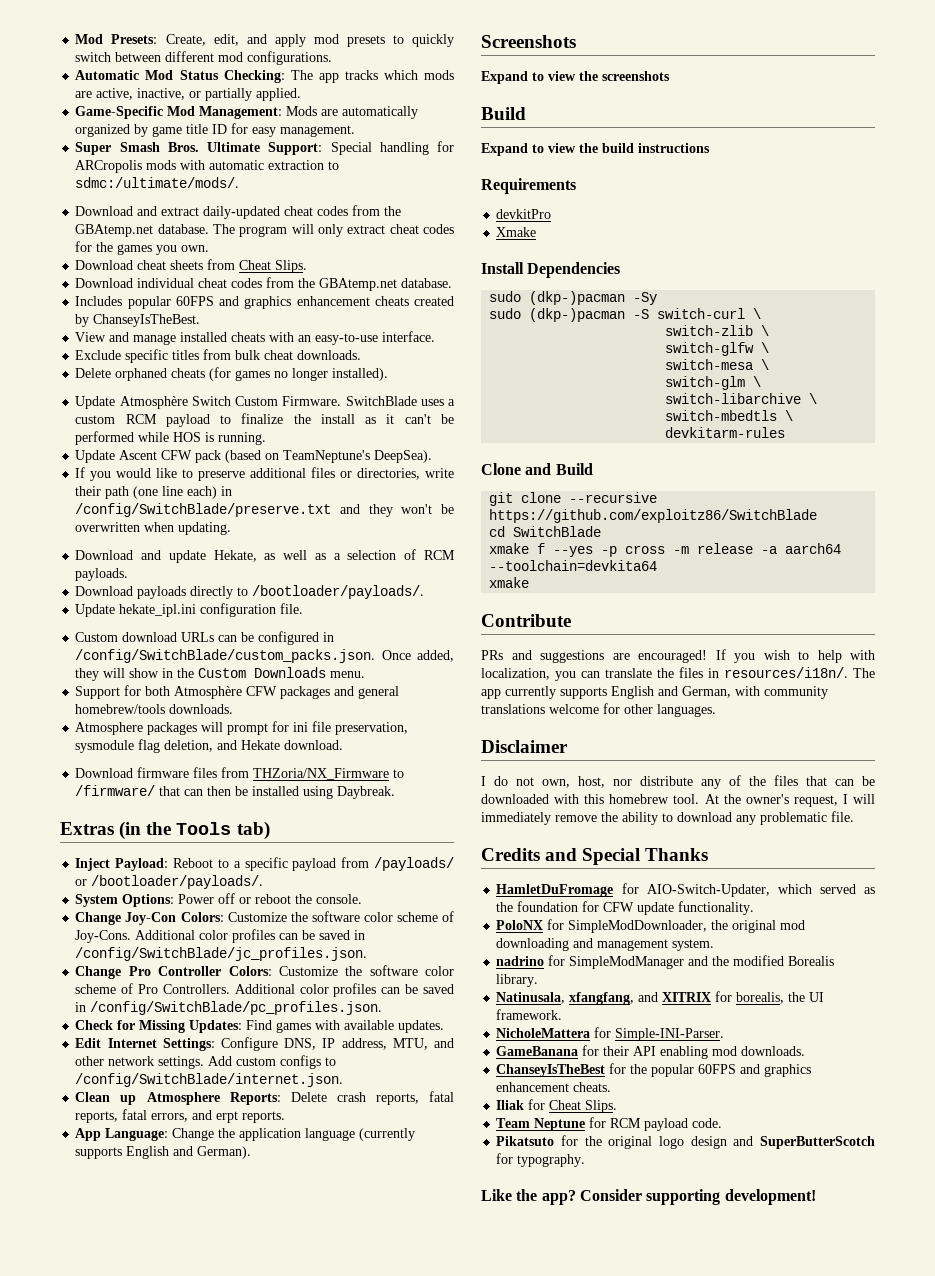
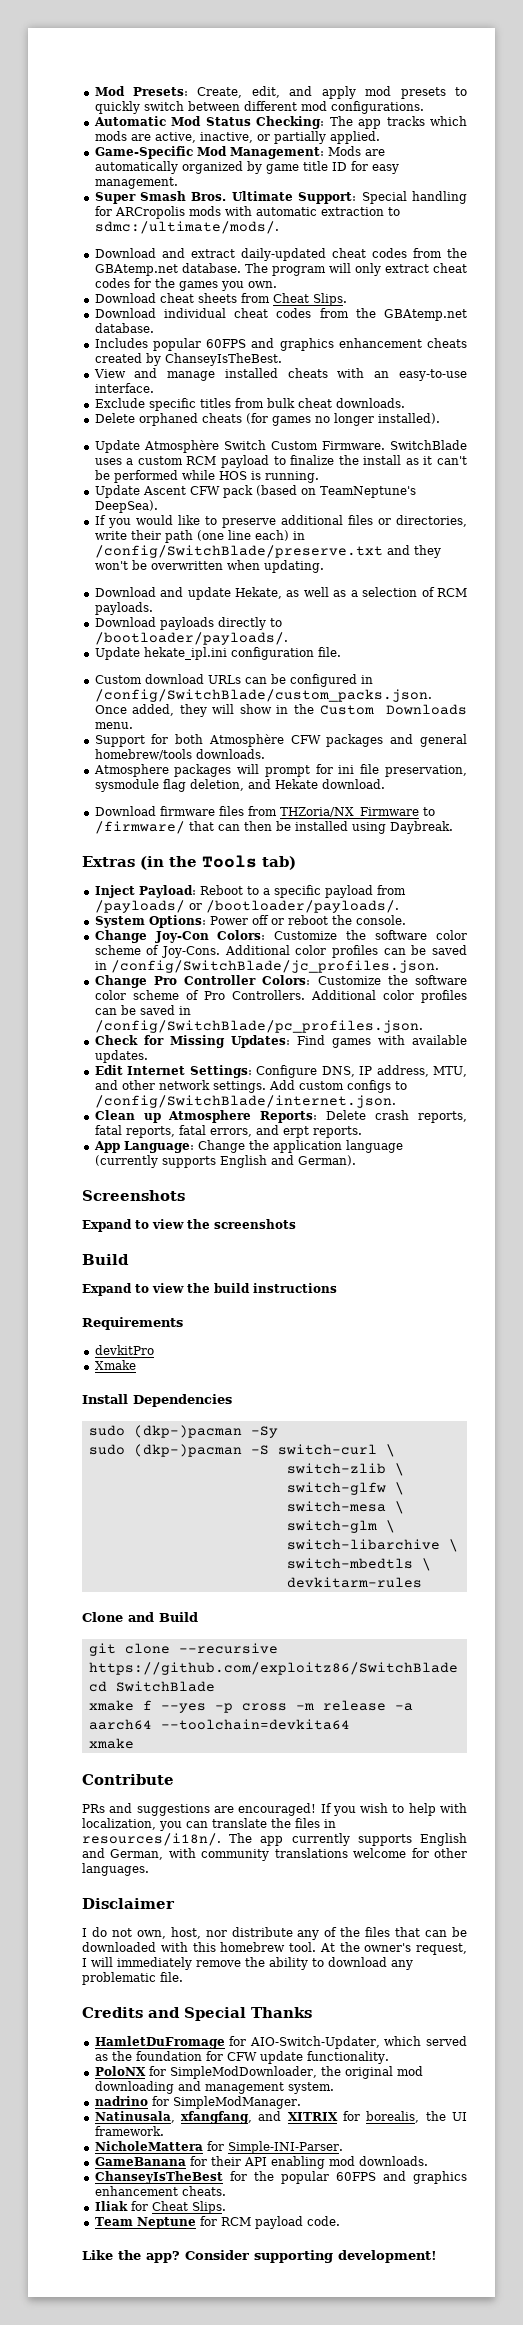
- nadrino for SimpleModManager and the modified Borealis library.
+ nadrino for SimpleModManager.
- Pikatsuto for the original logo design and SuperButterScotch for typography.

